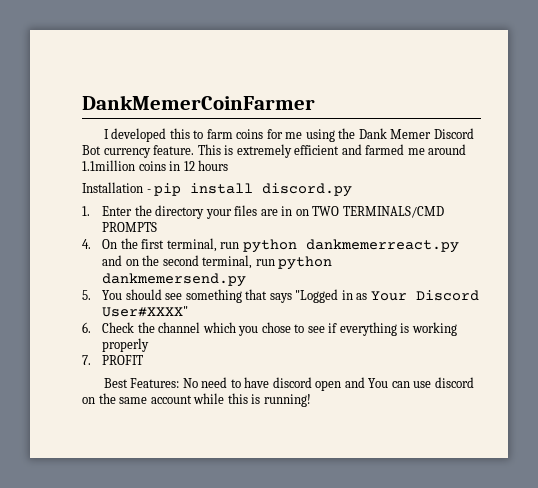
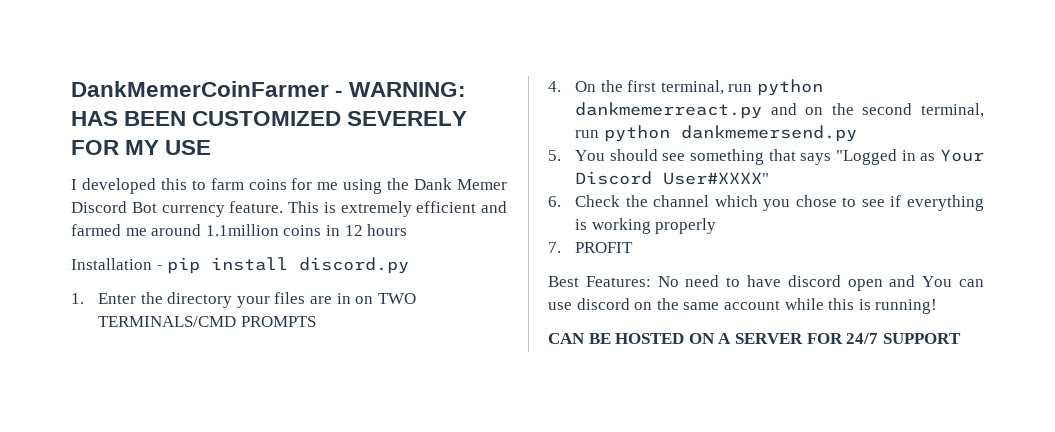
- DankMemerCoinFarmer
+ DankMemerCoinFarmer - WARNING: HAS BEEN CUSTOMIZED SEVERELY FOR MY USE
+ CAN BE HOSTED ON A SERVER FOR 24/7 SUPPORT

